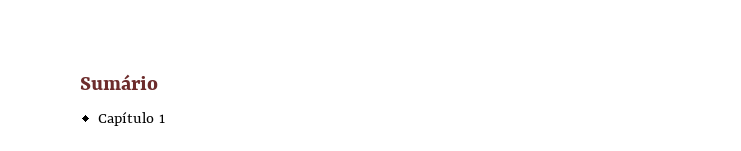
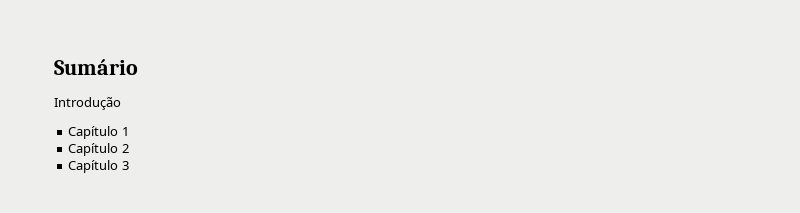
+ Introdução
+ Capítulo 2
+ Capítulo 3

